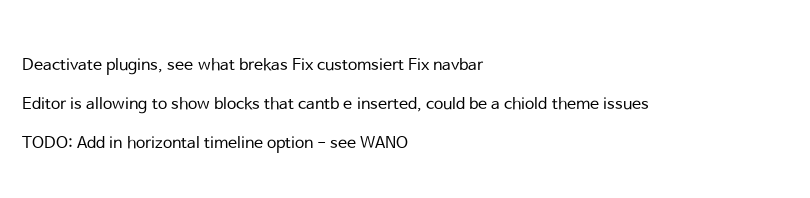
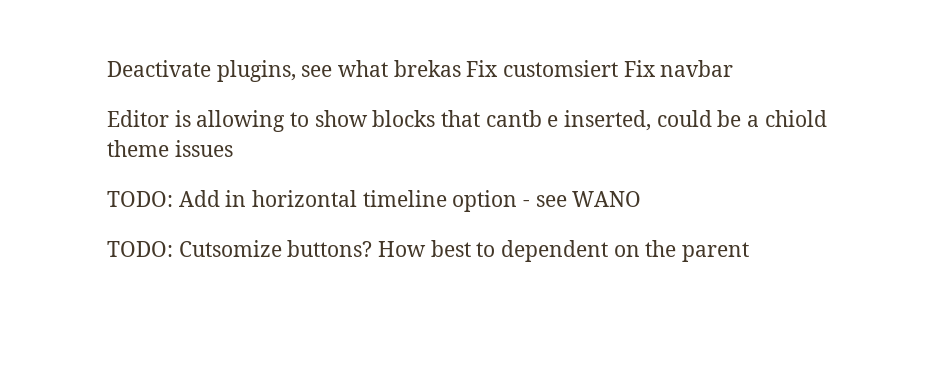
+ TODO: Cutsomize buttons? How best to dependent on the parent

